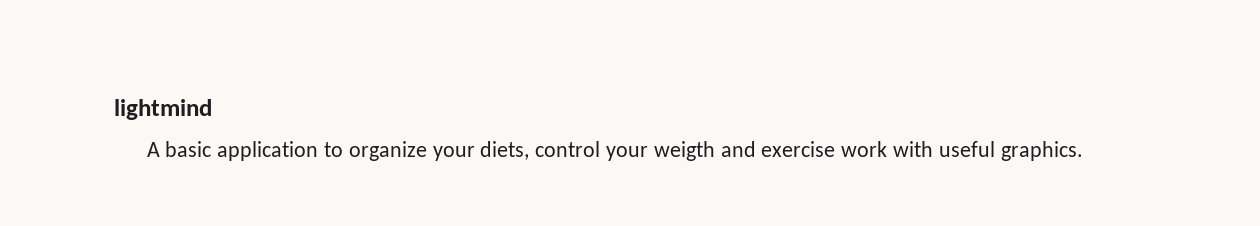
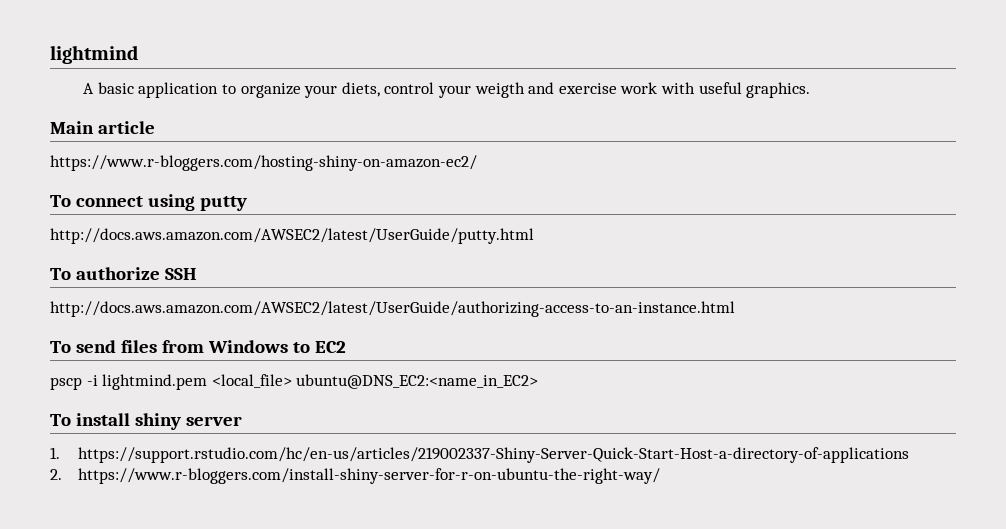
+ Main article
+ https://www.r-bloggers.com/hosting-shiny-on-amazon-ec2/
+ To connect using putty
+ http://docs.aws.amazon.com/AWSEC2/latest/UserGuide/putty.html
+ To authorize SSH
+ http://docs.aws.amazon.com/AWSEC2/latest/UserGuide/authorizing-access-to-an-instance.html
+ To send files from Windows to EC2
+ pscp -i lightmind.pem <local_file> ubuntu@DNS_EC2:<name_in_EC2>
+ To install shiny server
+ 1. https://support.rstudio.com/hc/en-us/articles/219002337-Shiny-Server-Quick-Start-Host-a-directory-of-applications
+ 2. https://www.r-bloggers.com/install-shiny-server-for-r-on-ubuntu-the-right-way/

